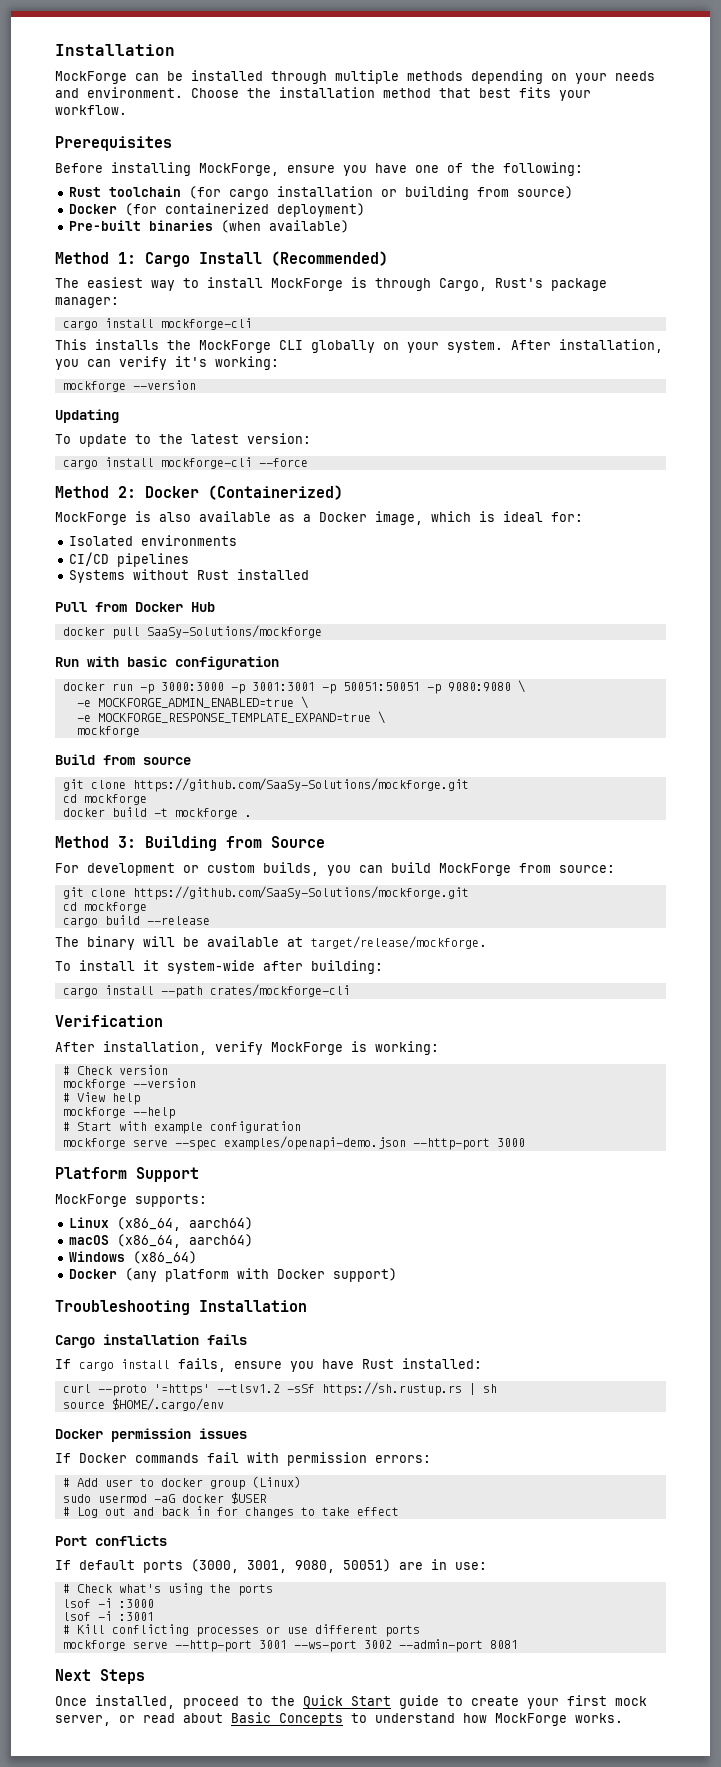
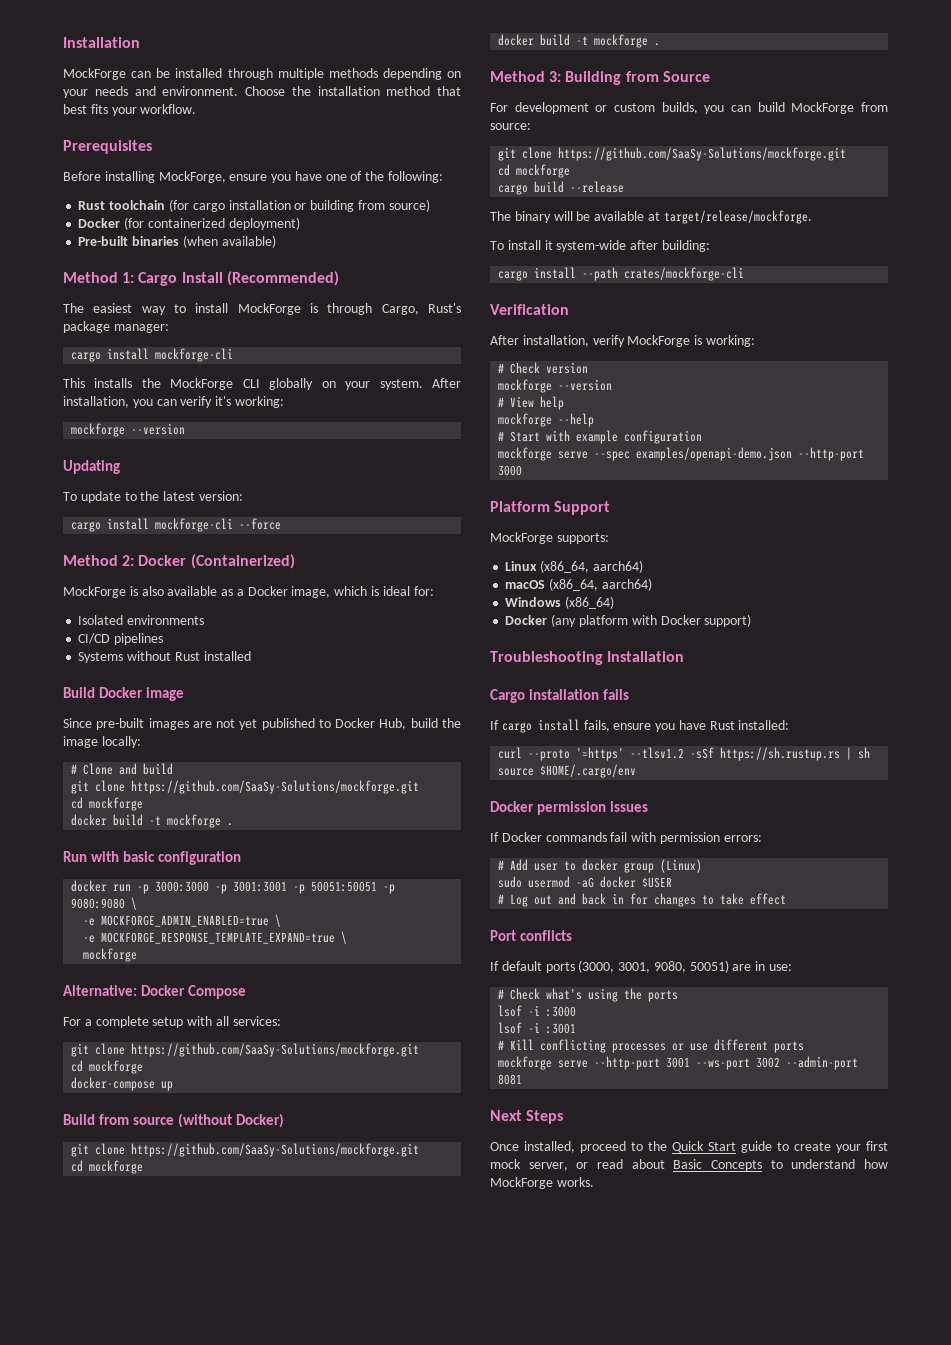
- Pull from Docker Hub
- docker pull SaaSy-Solutions/mockforge
+ Build Docker image
+ Since pre-built images are not yet published to Docker Hub, build the image locally:
+ # Clone and build
+ git clone https://github.com/SaaSy-Solutions/mockforge.git
+ cd mockforge
+ docker build -t mockforge .
+ Alternative: Docker Compose
+ For a complete setup with all services:
+ git clone https://github.com/SaaSy-Solutions/mockforge.git
+ cd mockforge
+ docker-compose up
- Build from source
+ Build from source (without Docker)

